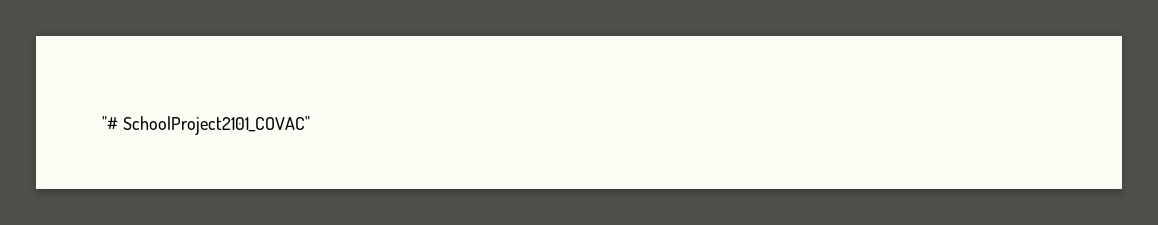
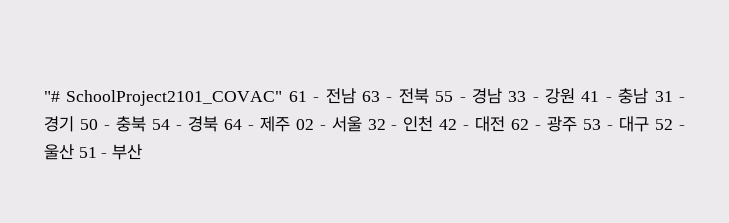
- "# SchoolProject2101_COVAC"
+ "# SchoolProject2101_COVAC" 61 - 전남 63 - 전북 55 - 경남 33 - 강원 41 - 충남 31 - 경기 50 - 충북 54 - 경북 64 - 제주 02 - 서울 32 - 인천 42 - 대전 62 - 광주 53 - 대구 52 - 울산 51 - 부산

